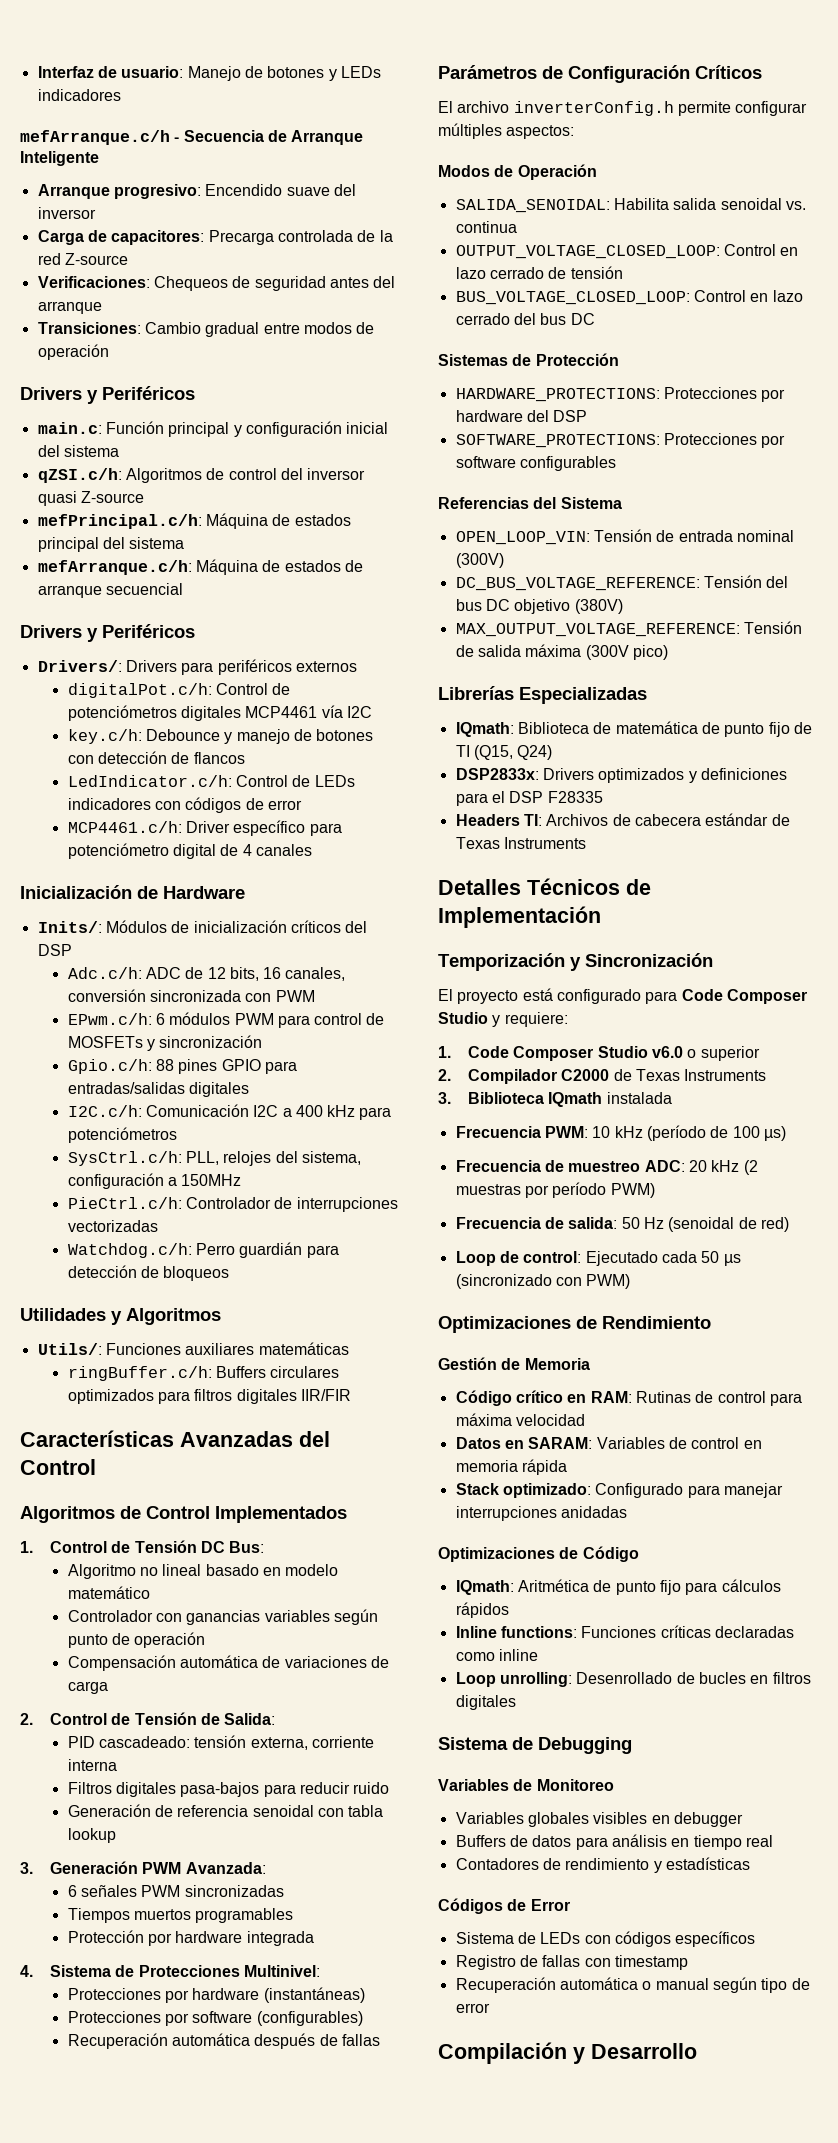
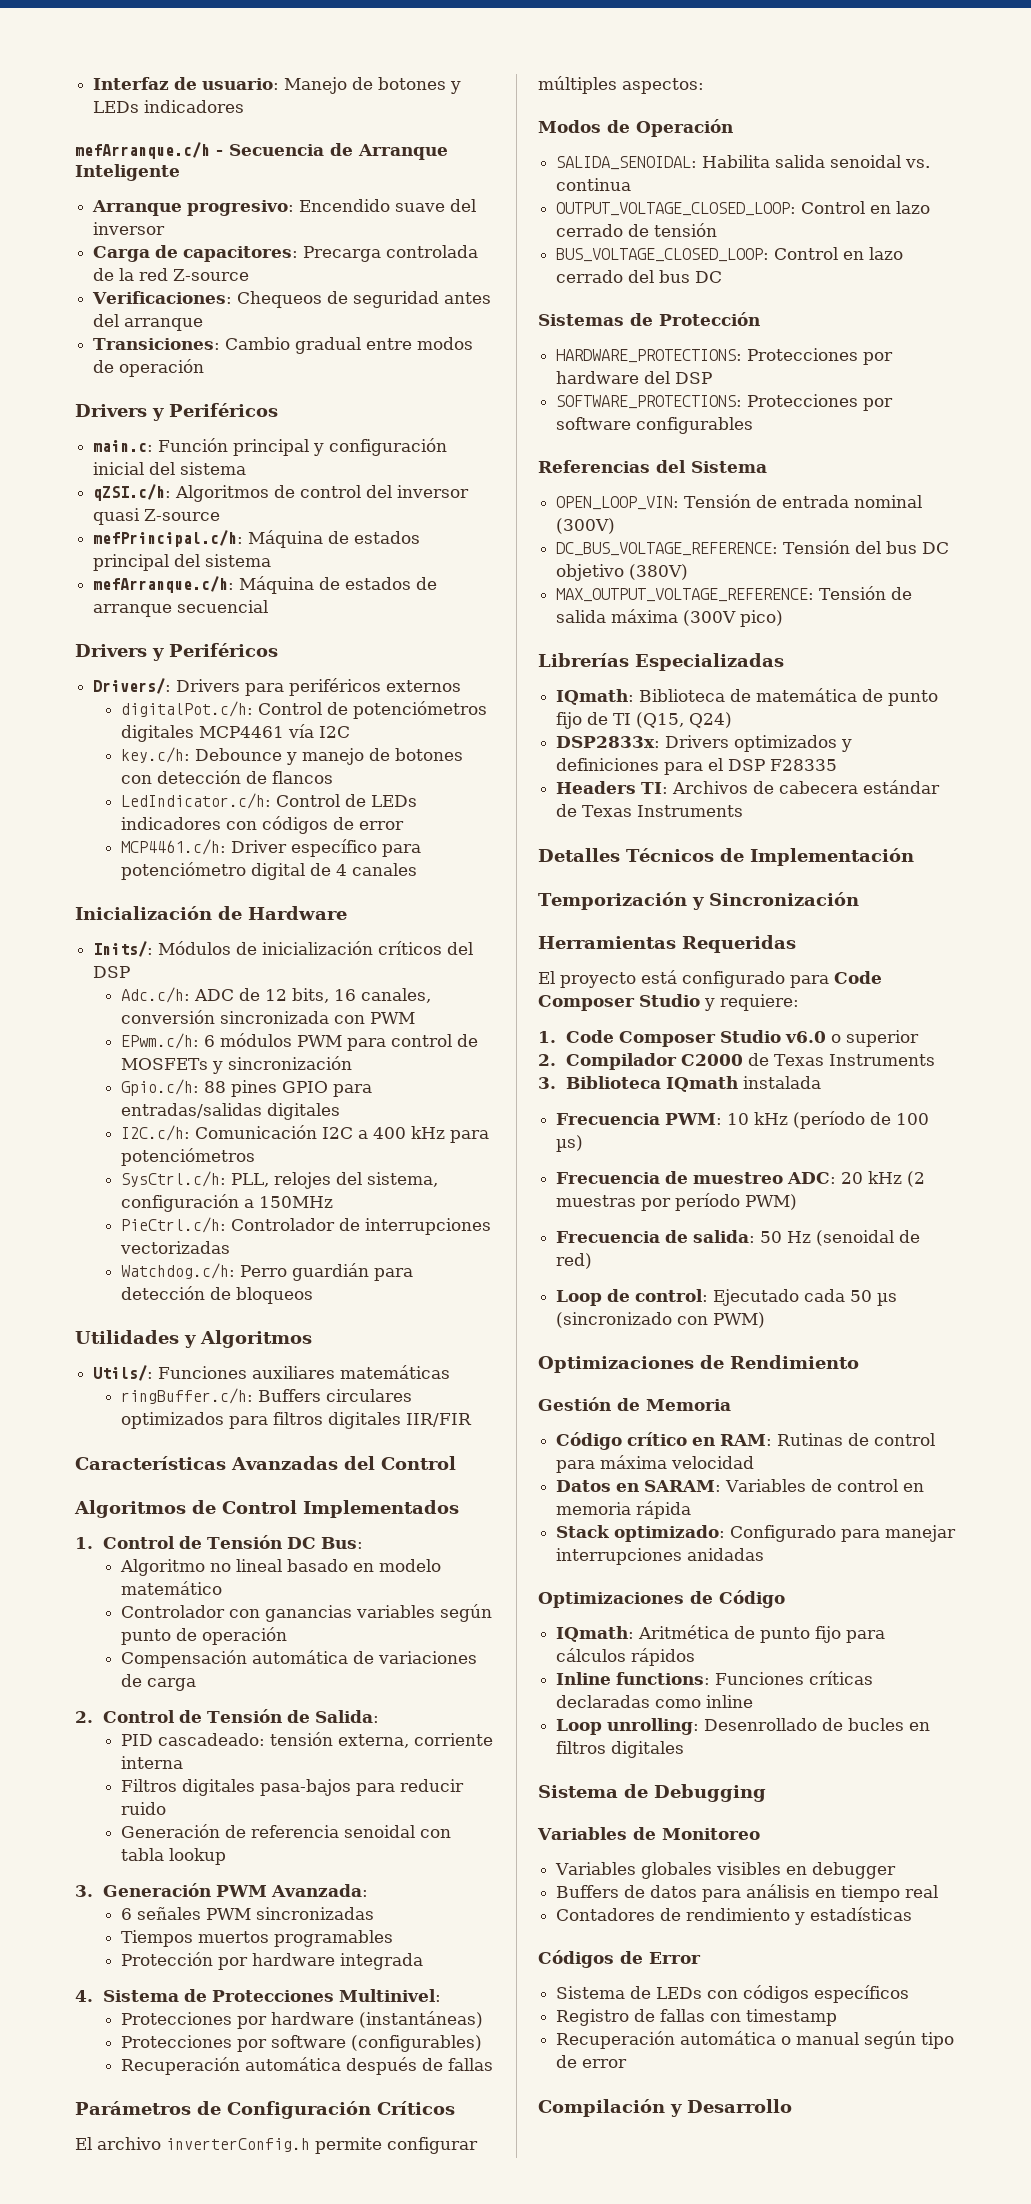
+ Herramientas Requeridas

